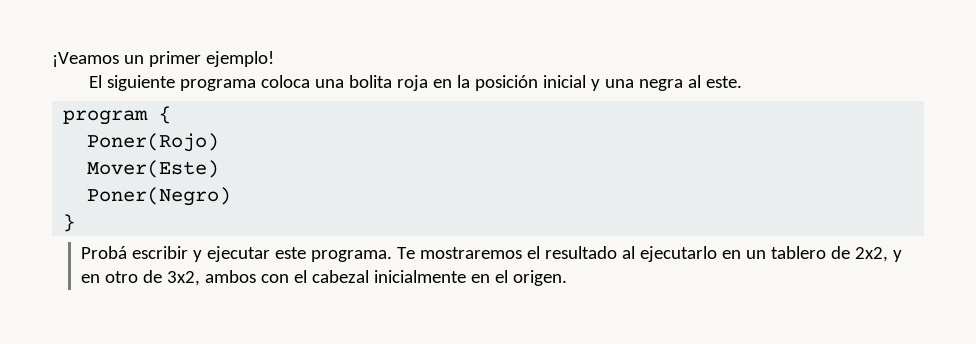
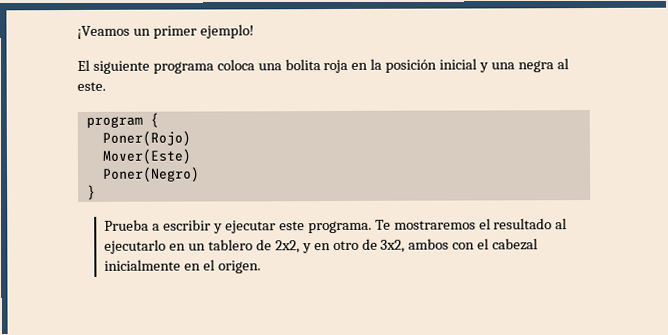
- Probá escribir y ejecutar este programa.
+ Prueba a escribir y ejecutar este programa.

